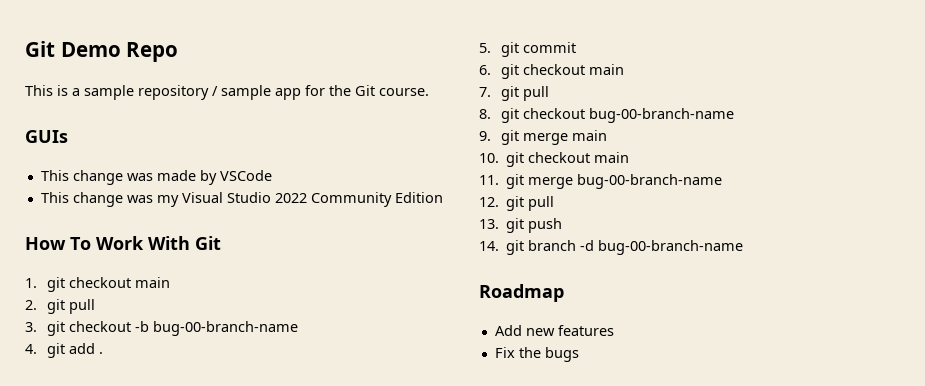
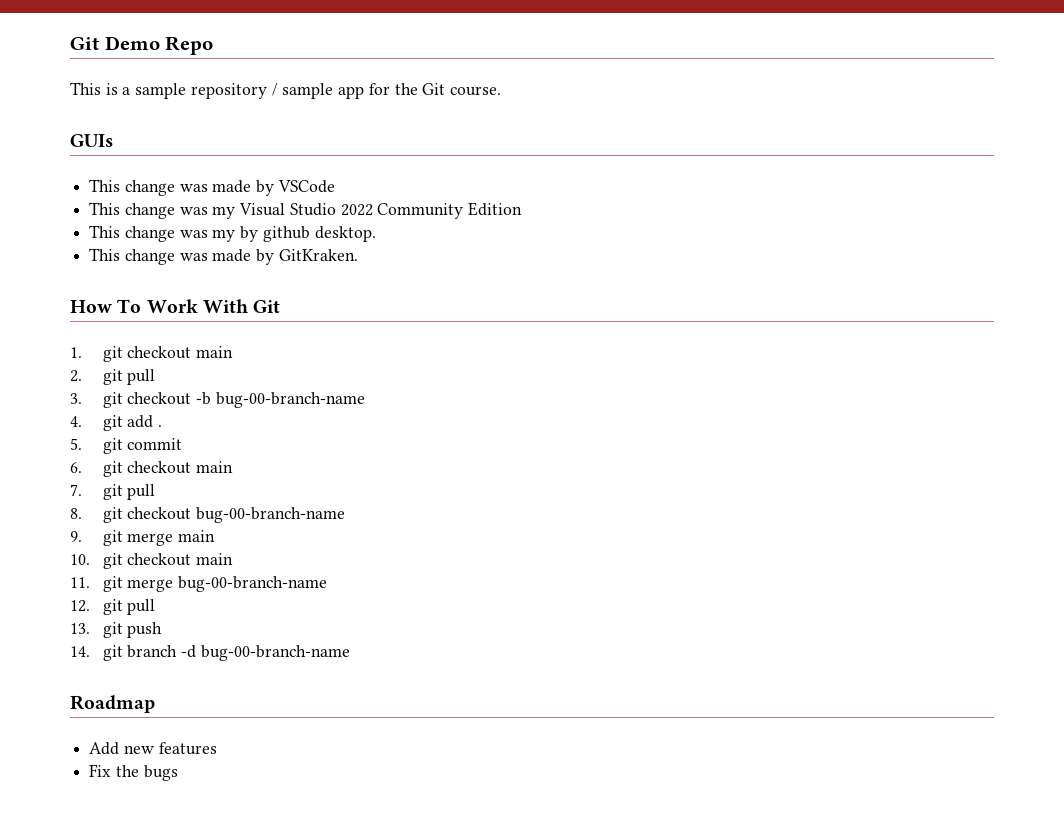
+ This change was my by github desktop.
+ This change was made by GitKraken.

